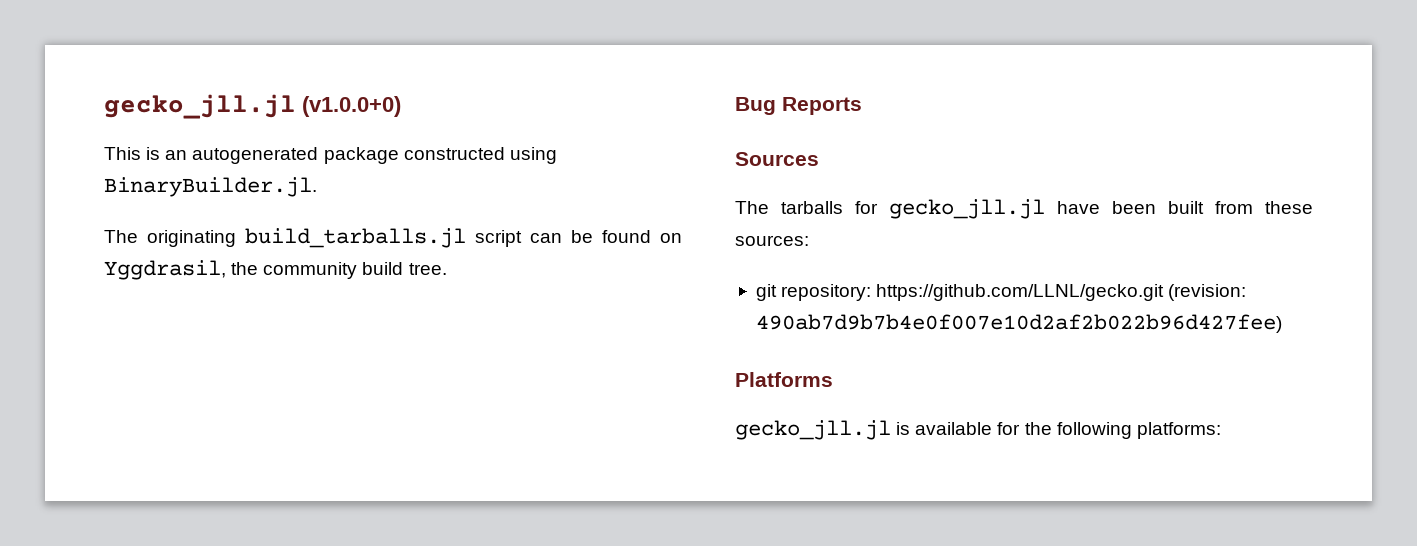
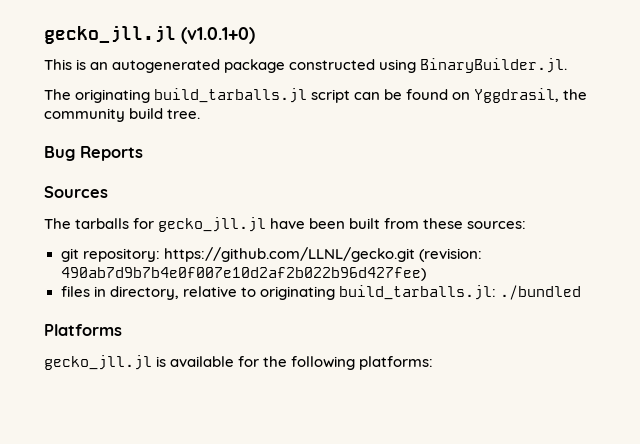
- gecko_jll.jl (v1.0.0+0)
+ gecko_jll.jl (v1.0.1+0)
+ files in directory, relative to originating build_tarballs.jl: ./bundled

